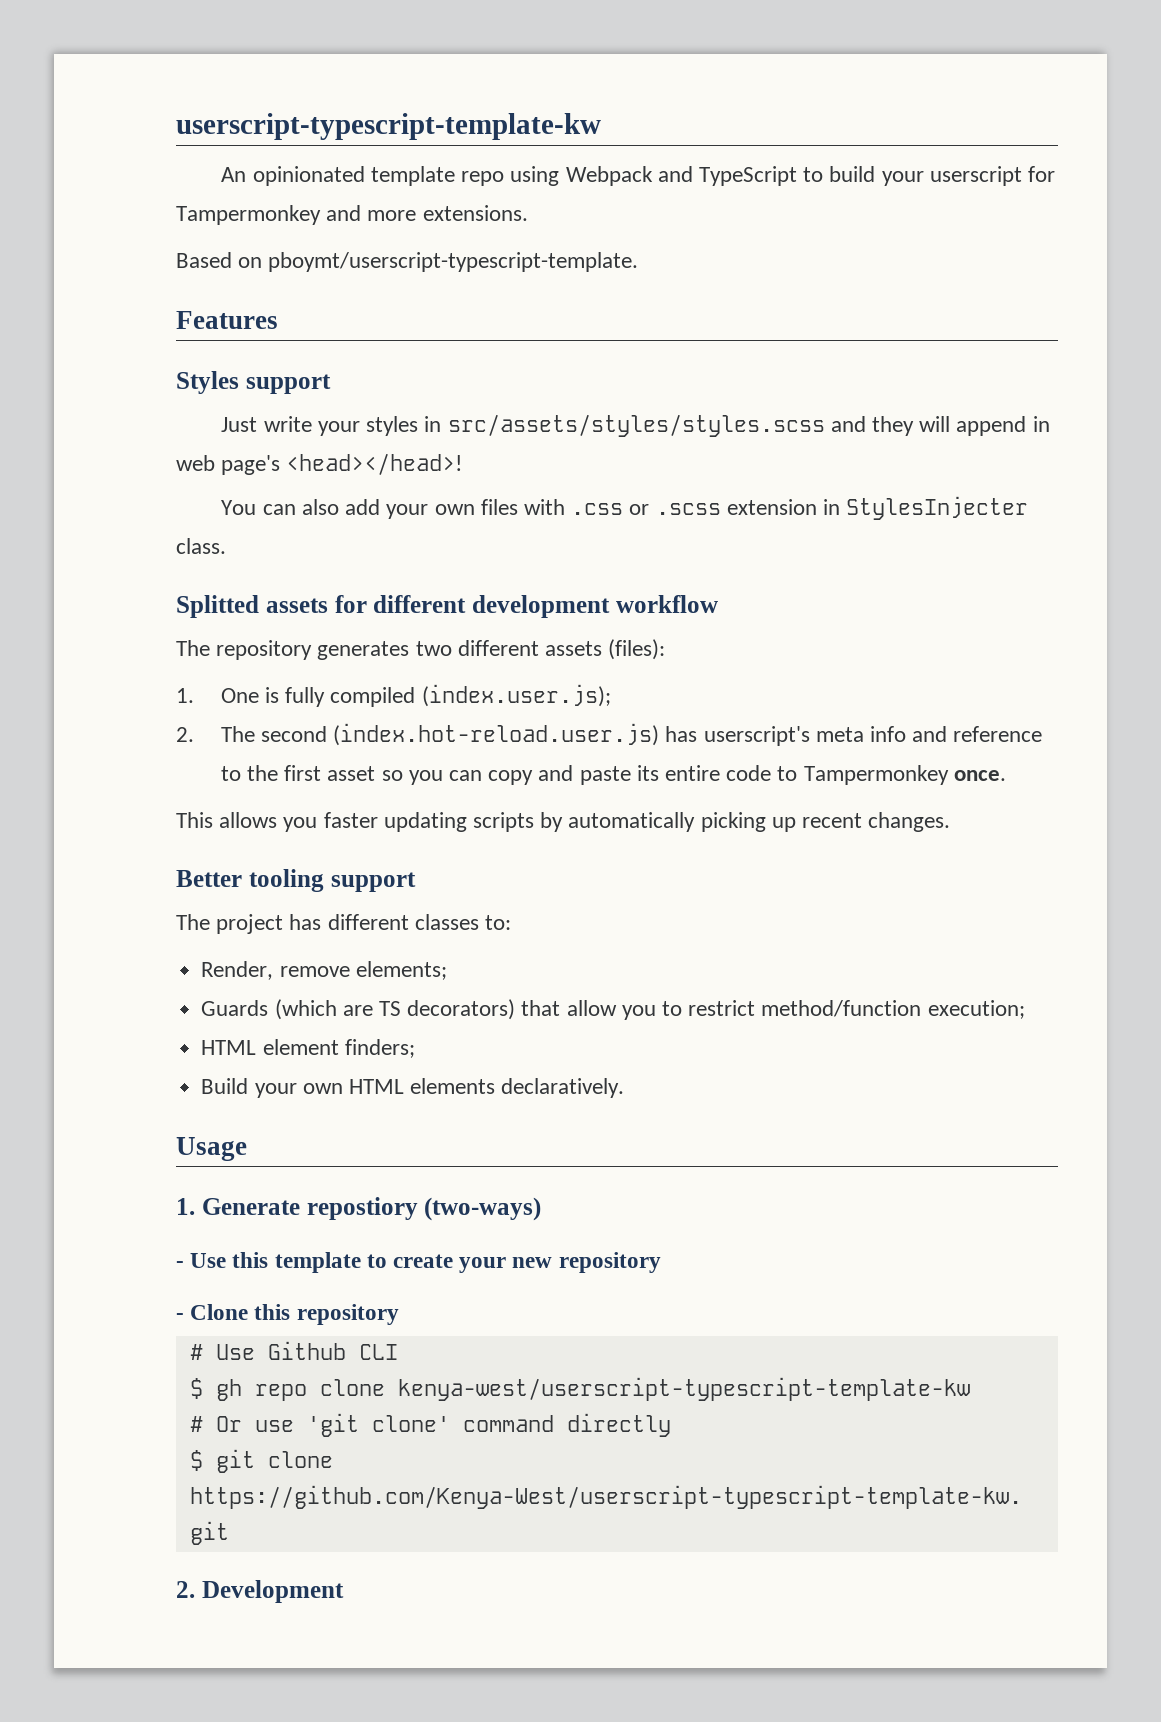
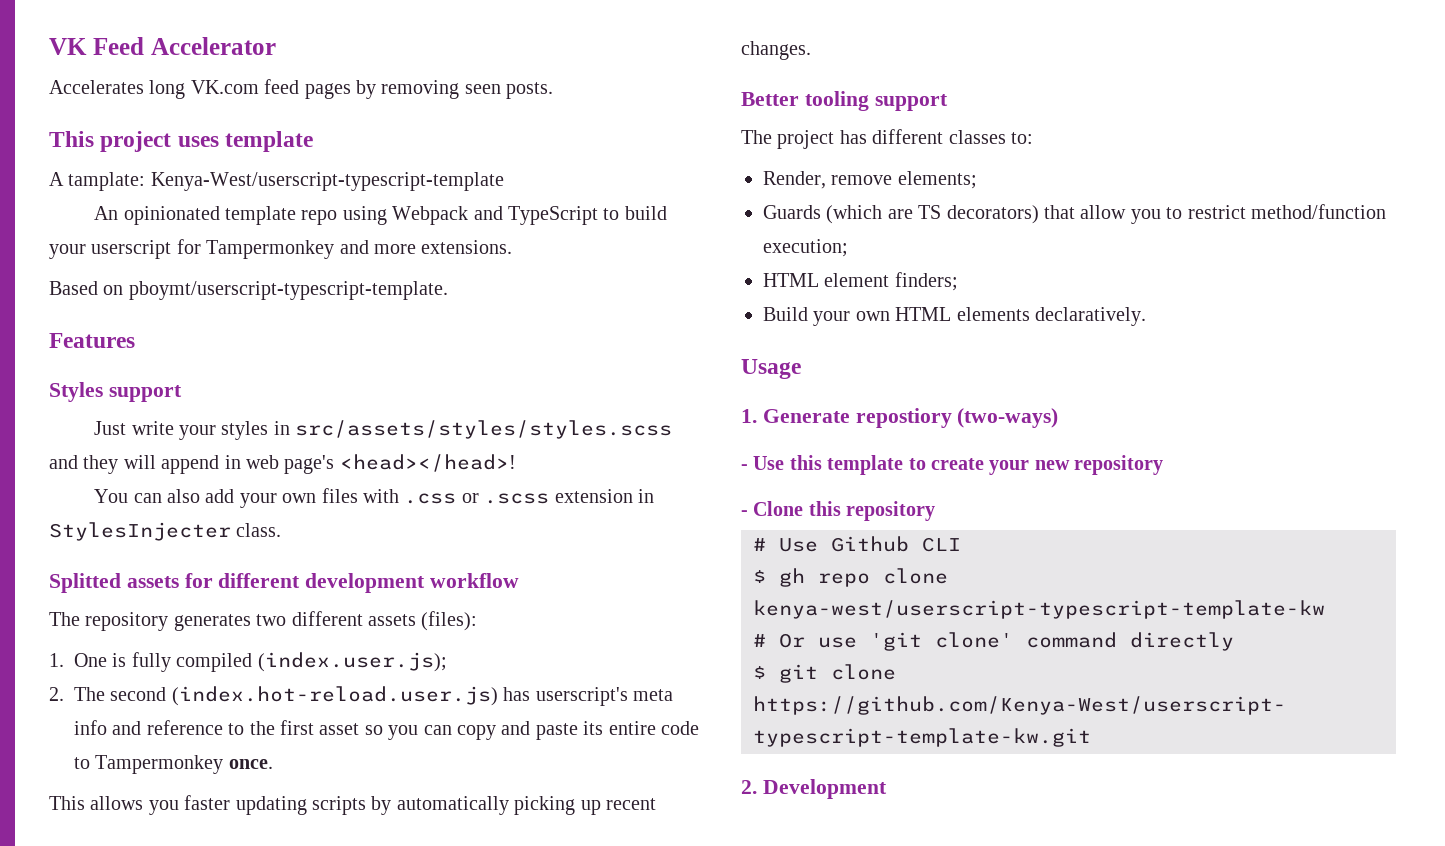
- userscript-typescript-template-kw
+ VK Feed Accelerator
+ Accelerates long VK.com feed pages by removing seen posts.
+ This project uses template
+ A tamplate: Kenya-West/userscript-typescript-template

